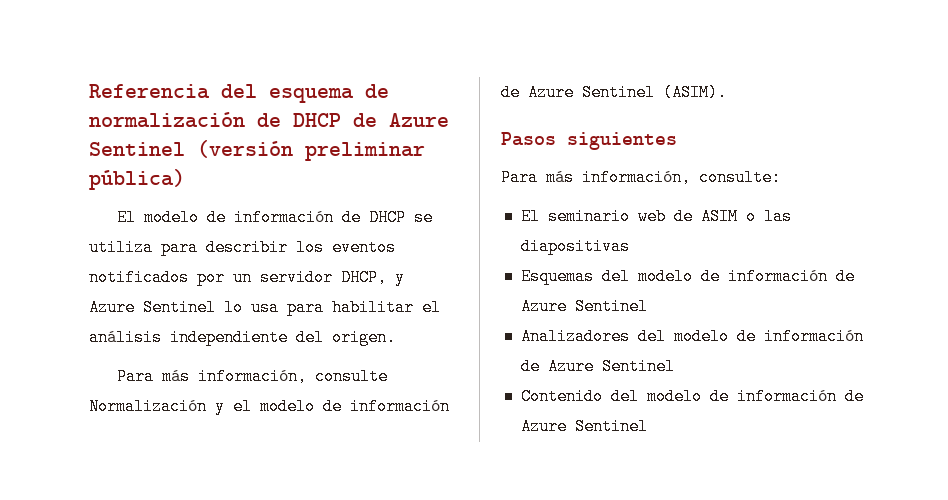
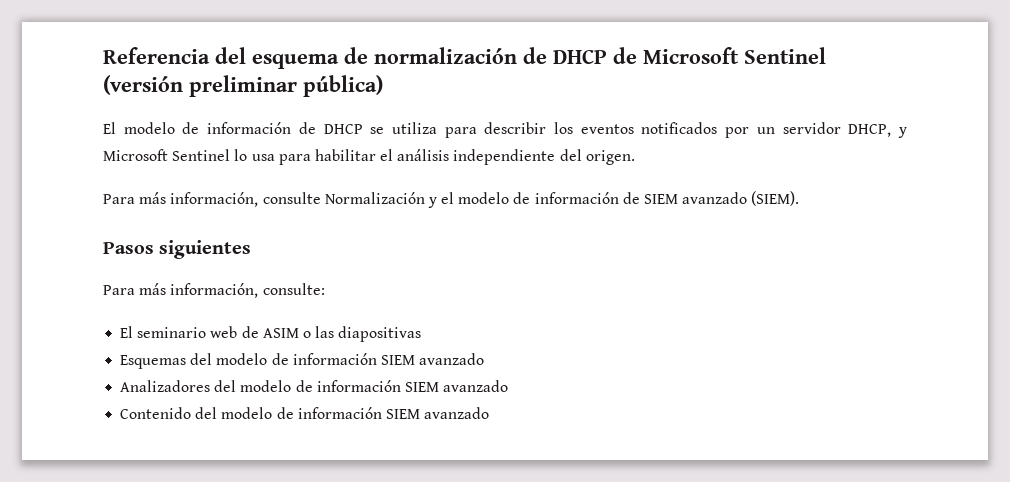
- Referencia del esquema de normalización de DHCP de Azure Sentinel (versión preliminar pública)
+ Referencia del esquema de normalización de DHCP de Microsoft Sentinel (versión preliminar pública)
- El modelo de información de DHCP se utiliza para describir los eventos notificados por un servidor DHCP, y Azure Sentinel lo usa para habilitar el análisis independiente del origen.
+ El modelo de información de DHCP se utiliza para describir los eventos notificados por un servidor DHCP, y Microsoft Sentinel lo usa para habilitar el análisis independiente del origen.
- Para más información, consulte Normalización y el modelo de información de Azure Sentinel (ASIM).
+ Para más información, consulte Normalización y el modelo de información de SIEM avanzado (SIEM).
- Esquemas del modelo de información de Azure Sentinel
+ Esquemas del modelo de información SIEM avanzado
- Analizadores del modelo de información de Azure Sentinel
+ Analizadores del modelo de información SIEM avanzado
- Contenido del modelo de información de Azure Sentinel
+ Contenido del modelo de información SIEM avanzado

